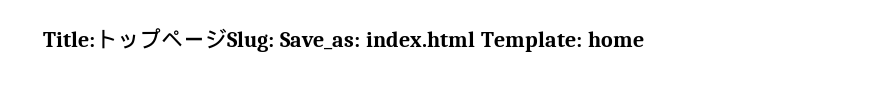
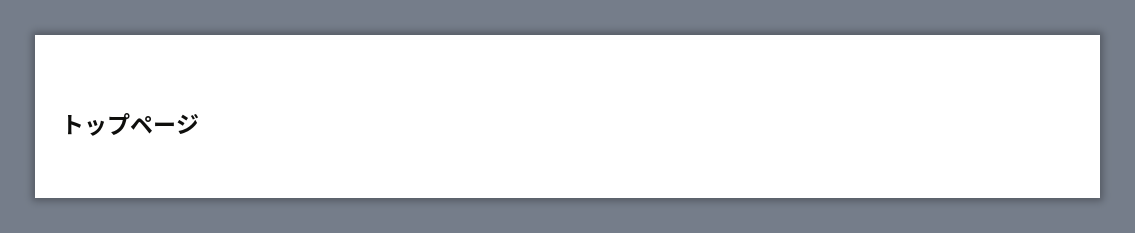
- Title:トップページSlug: Save_as: index.html Template: home
+ トップページ

